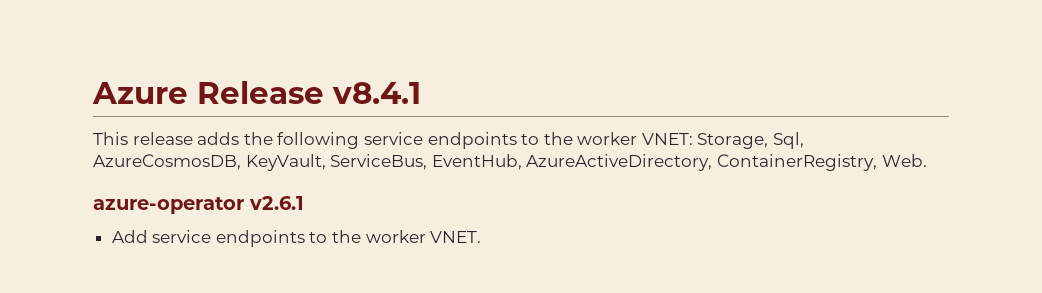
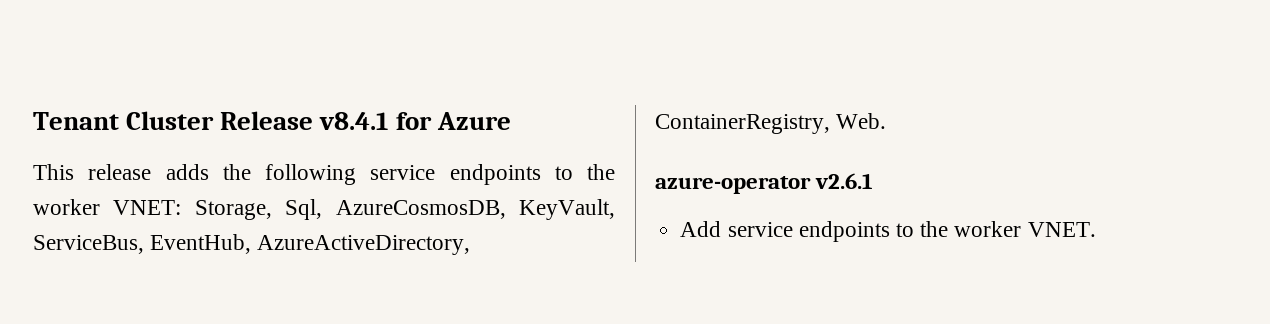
- Azure Release v8.4.1
+ Tenant Cluster Release v8.4.1 for Azure

